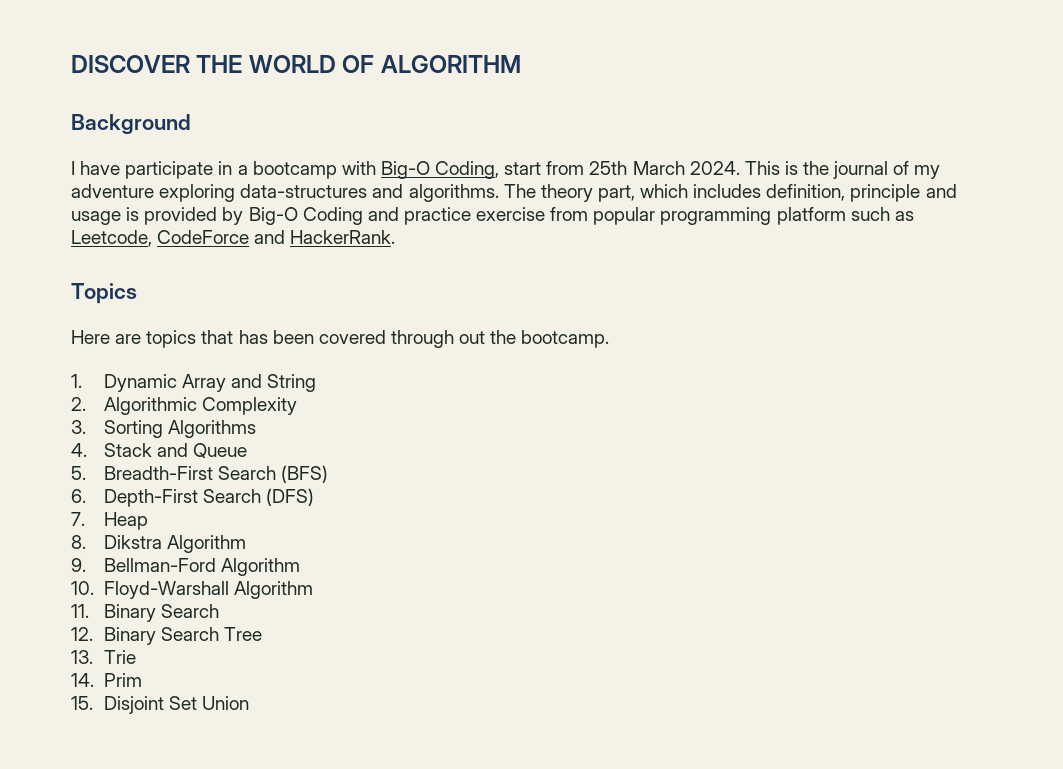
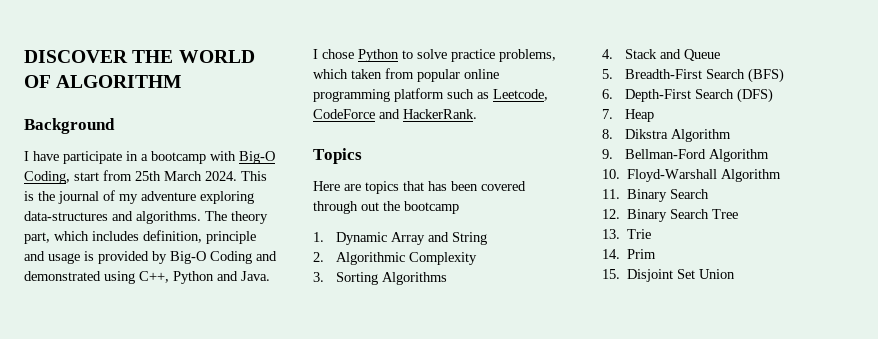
- The theory part, which includes definition, principle and usage is provided by Big-O Coding and practice exercise from popular programming platform such as Leetcode, CodeForce and HackerRank.
+ The theory part, which includes definition, principle and usage is provided by Big-O Coding and demonstrated using C++, Python and Java. I chose Python to solve practice problems, which taken from popular online programming platform such as Leetcode, CodeForce and HackerRank.
- Here are topics that has been covered through out the bootcamp.
+ Here are topics that has been covered through out the bootcamp

